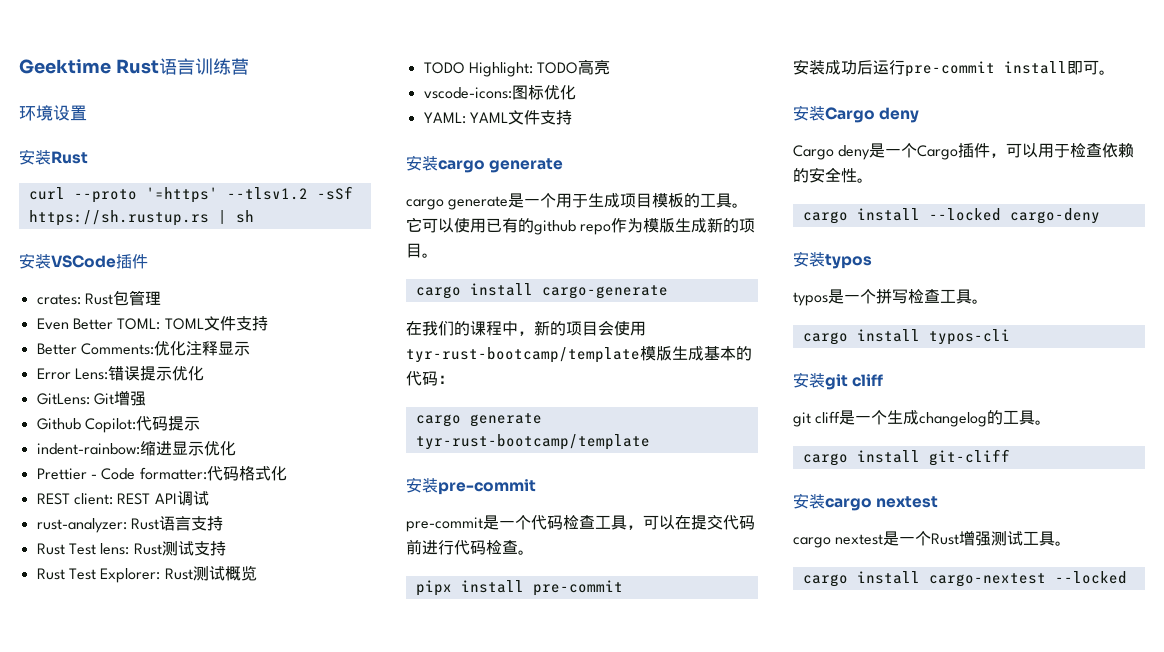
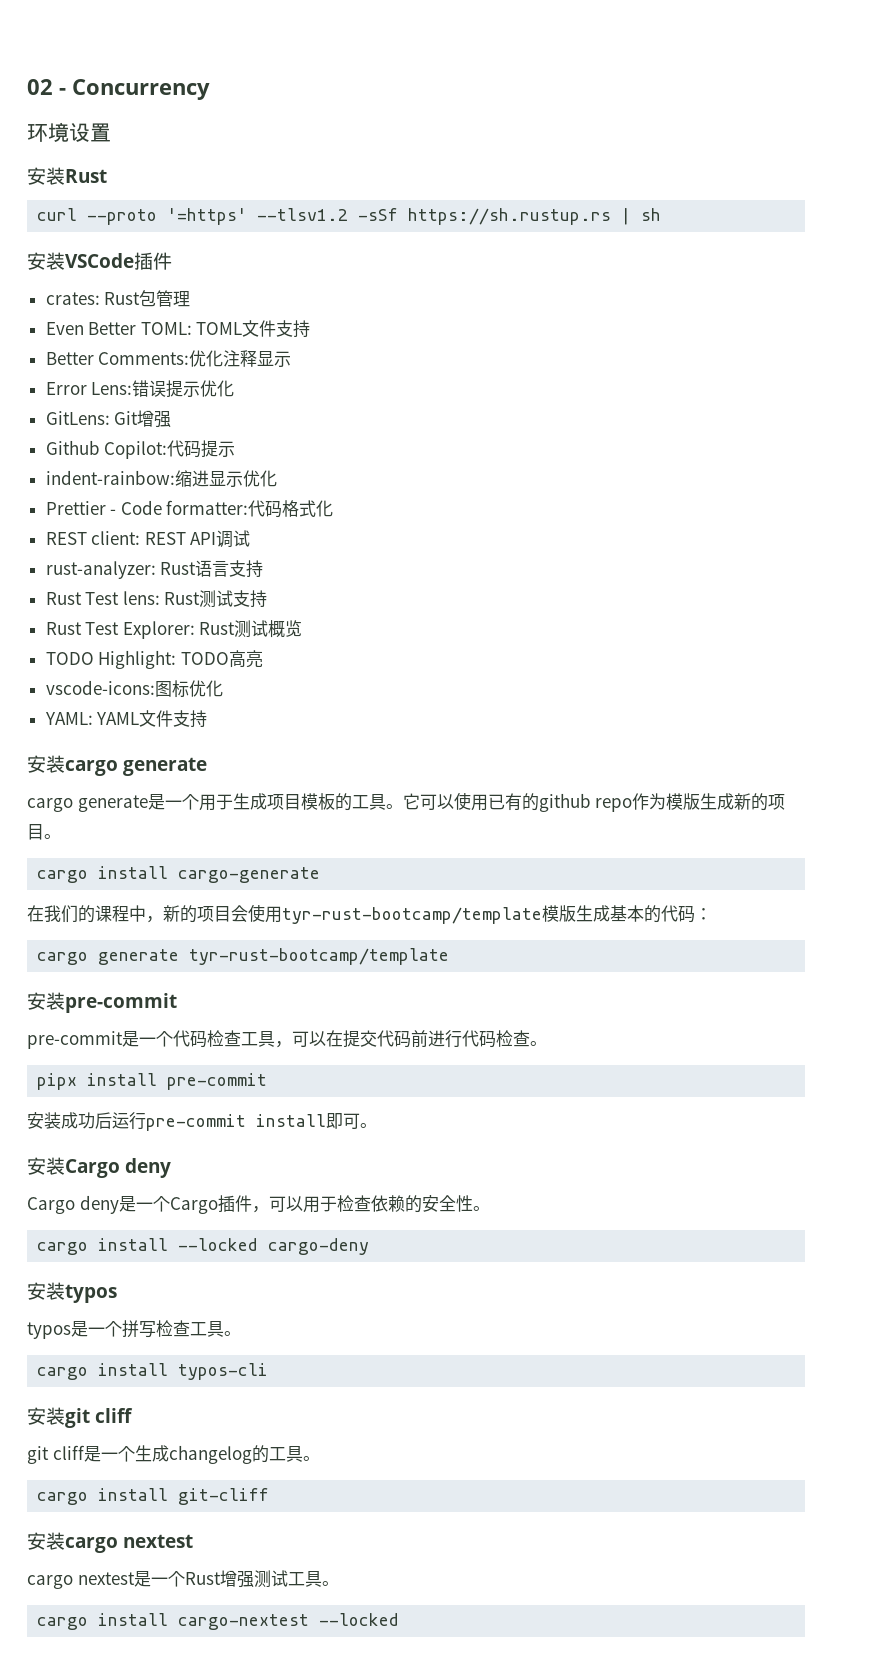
- Geektime Rust语言训练营
+ 02 - Concurrency

